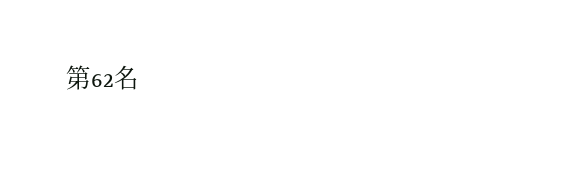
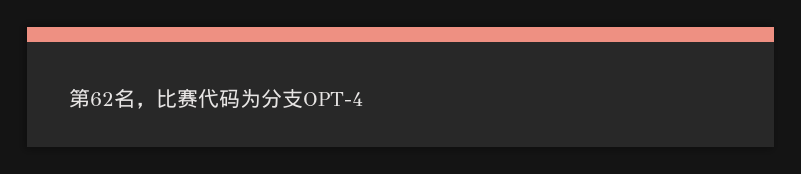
- 第62名
+ 第62名，比赛代码为分支OPT-4

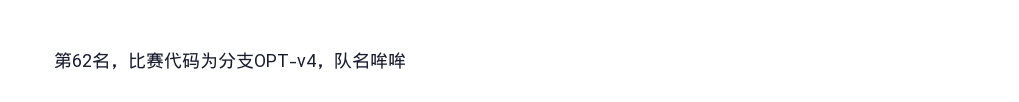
- 第62名，比赛代码为分支OPT-4
+ 第62名，比赛代码为分支OPT-v4，队名哞哞

